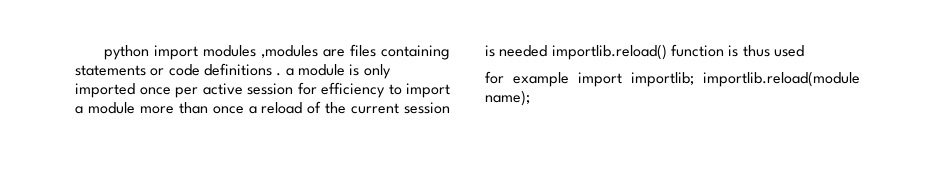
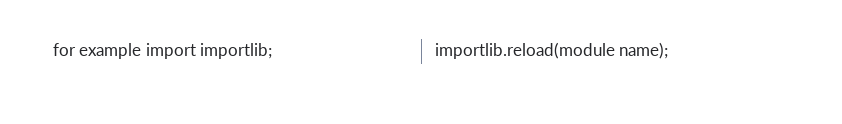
- python import modules ,modules are files containing statements or code definitions . a module is only imported once per active session for efficiency to import a module more than once a reload of the current session is needed importlib.reload() function is thus used

